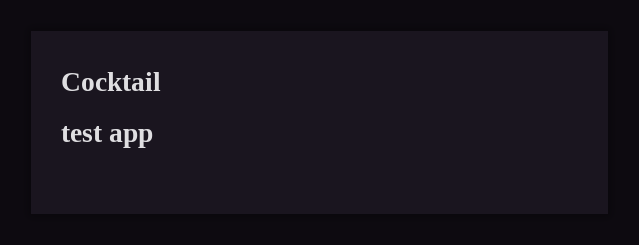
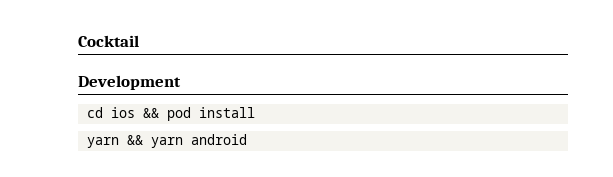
- test app
+ Development
+ cd ios && pod install
+ yarn && yarn android

